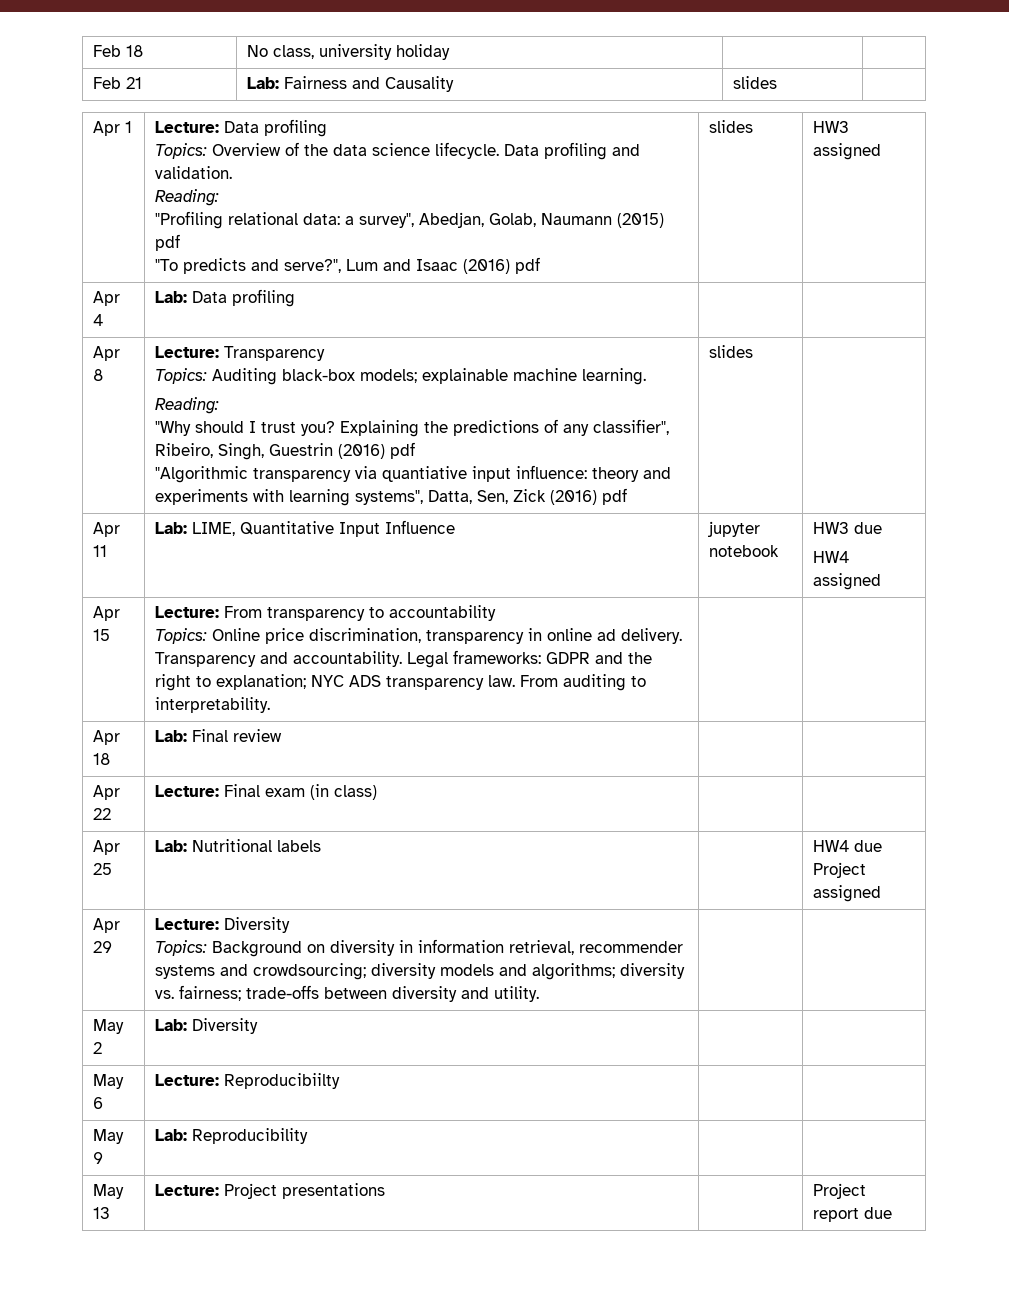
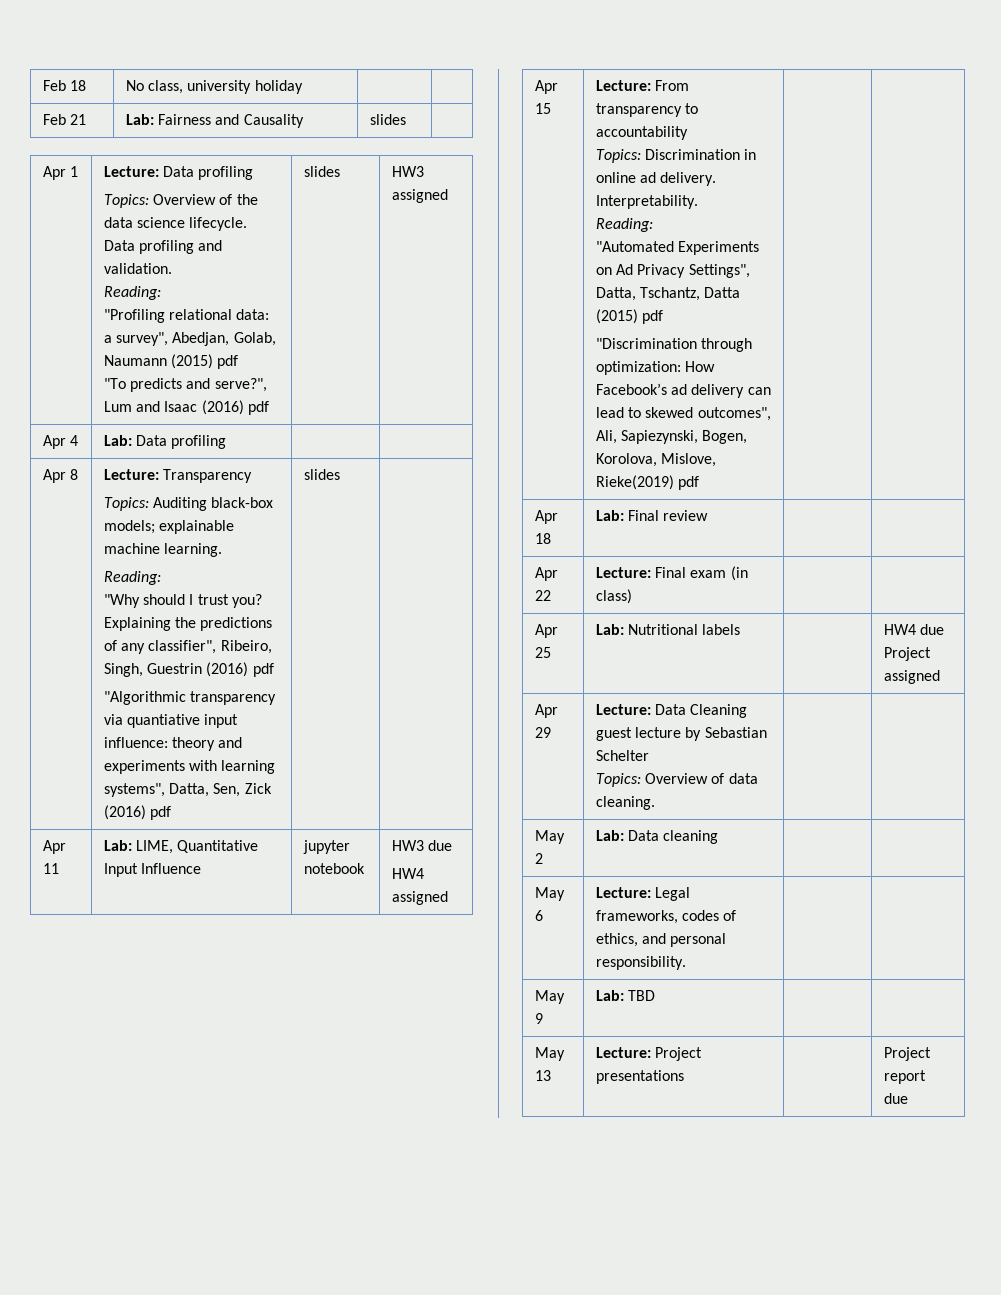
- Topics: Online price discrimination, transparency in online ad delivery. Transparency and accountability. Legal frameworks: GDPR and the right to explanation; NYC ADS transparency law. From auditing to interpretability.
+ Topics: Discrimination in online ad delivery. Interpretability.
+ Reading:
+ "Automated Experiments on Ad Privacy Settings", Datta, Tschantz, Datta (2015) pdf
+ "Discrimination through optimization: How Facebook’s ad delivery can lead to skewed outcomes", Ali, Sapiezynski, Bogen, Korolova, Mislove, Rieke(2019) pdf
- Apr 29 | Lecture: Diversity
- Topics: Background on diversity in information retrieval, recommender systems and crowdsourcing; diversity models and algorithms; diversity vs. fairness; trade-offs between diversity and utility. | |
+ Apr 29 | Lecture: Data Cleaning guest lecture by Sebastian Schelter
+ Topics: Overview of data cleaning. | |
- May 2 | Lab: Diversity | |
+ May 2 | Lab: Data cleaning | |
- May 6 | Lecture: Reproducibiilty | |
+ May 6 | Lecture: Legal frameworks, codes of ethics, and personal responsibility. | |
- May 9 | Lab: Reproducibility | |
+ May 9 | Lab: TBD | |

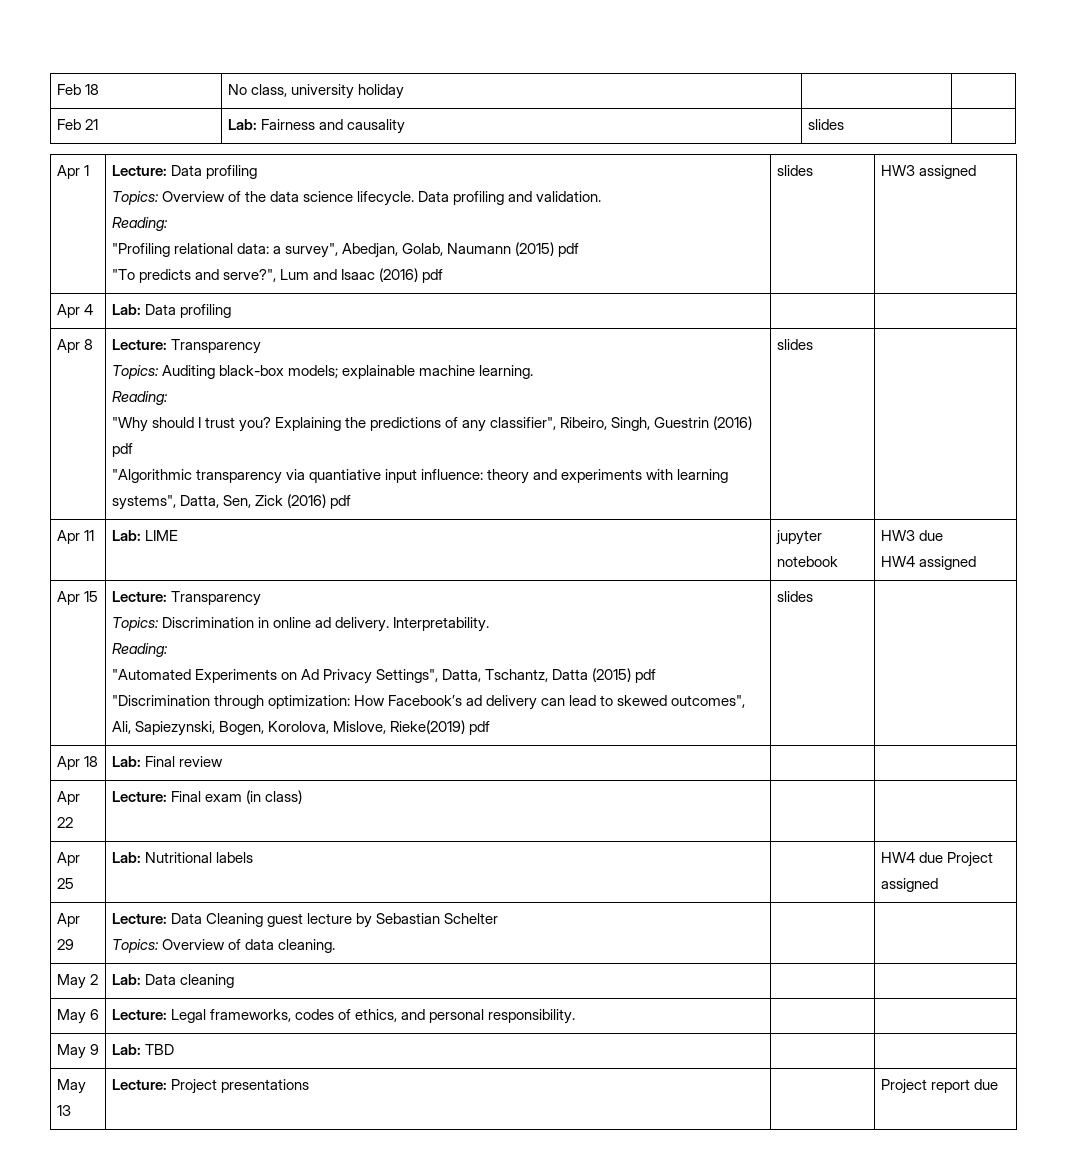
- Feb 21 | Lab: Fairness and Causality | slides |
+ Feb 21 | Lab: Fairness and causality | slides |
- Apr 11 | Lab: LIME, Quantitative Input Influence | jupyter notebook | HW3 due
+ Apr 11 | Lab: LIME | jupyter notebook | HW3 due
- Apr 15 | Lecture: From transparency to accountability
+ Apr 15 | Lecture: Transparency
- "Discrimination through optimization: How Facebook’s ad delivery can lead to skewed outcomes", Ali, Sapiezynski, Bogen, Korolova, Mislove, Rieke(2019) pdf
+ "Discrimination through optimization: How Facebook’s ad delivery can lead to skewed outcomes", Ali, Sapiezynski, Bogen, Korolova, Mislove, Rieke(2019) pdf | slides

